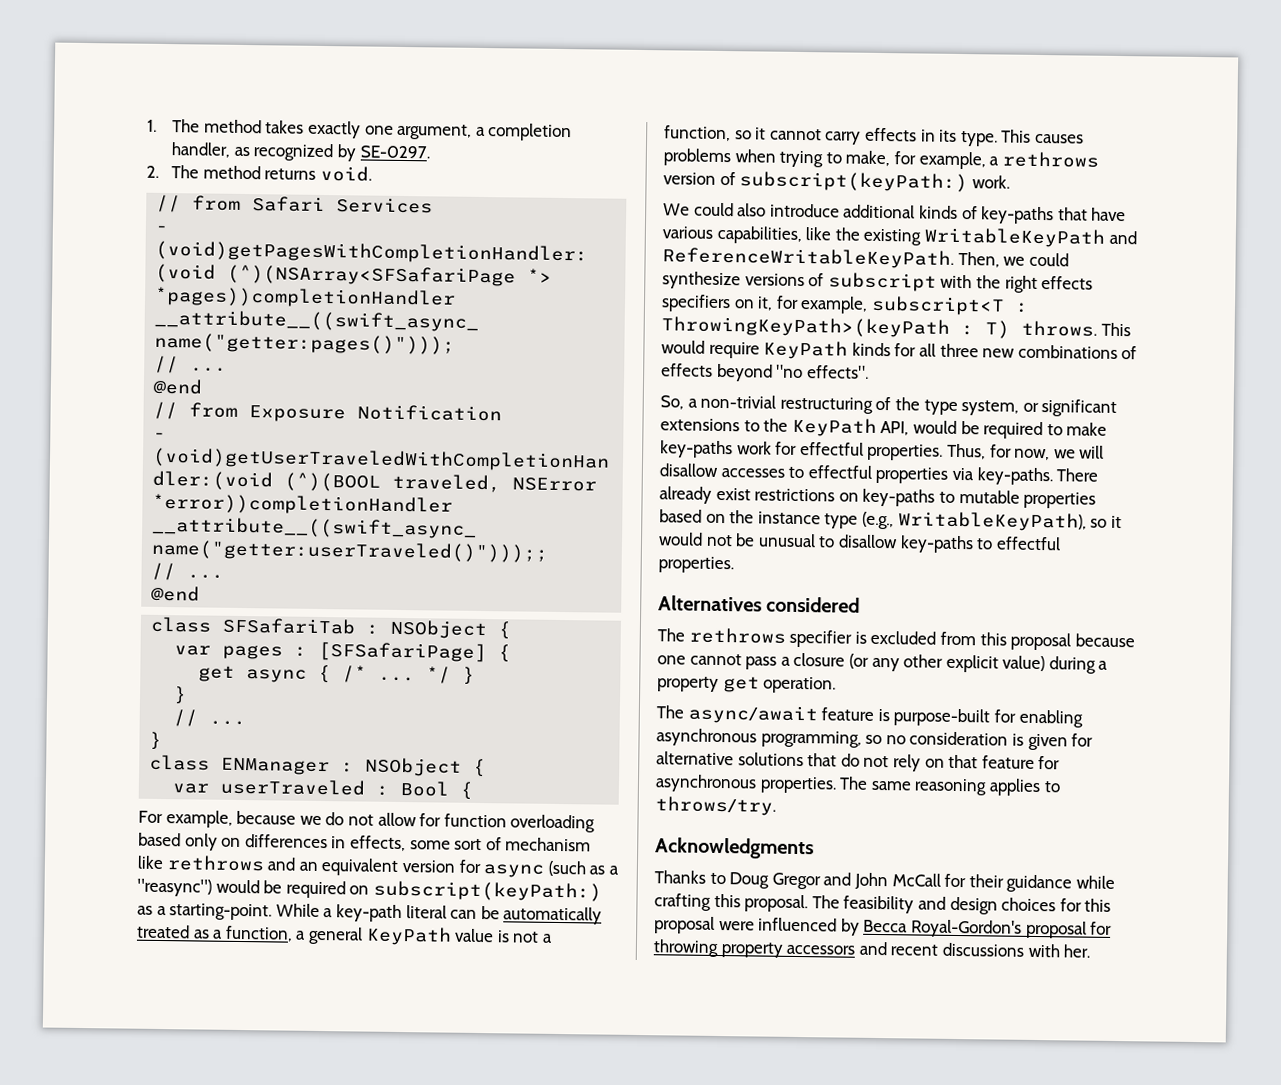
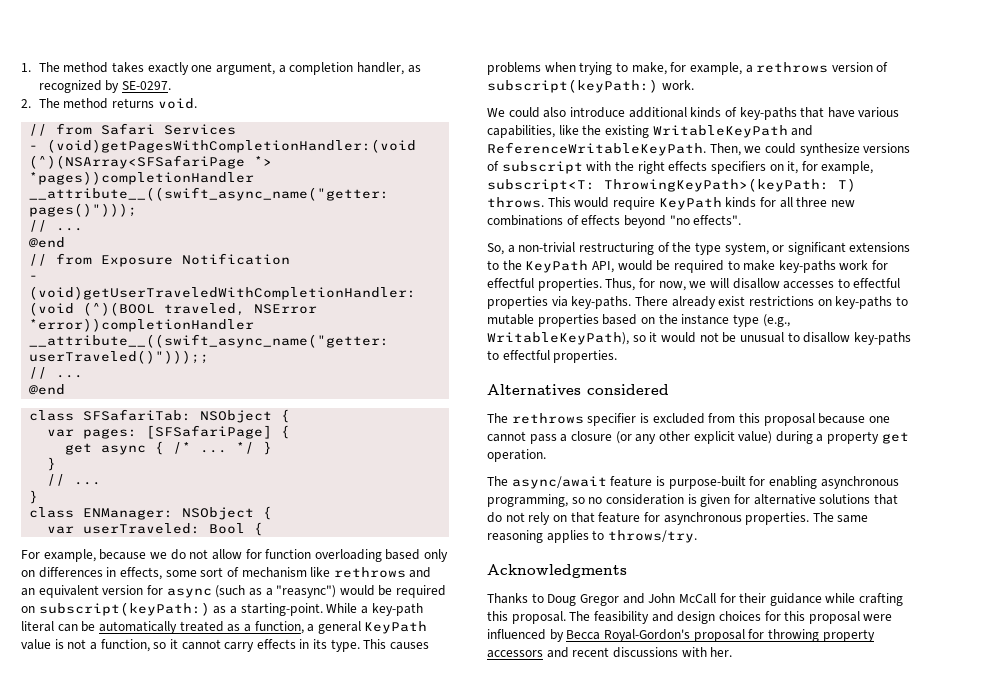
- class SFSafariTab : NSObject {
- var pages : [SFSafariPage] {
+ class SFSafariTab: NSObject {
+ var pages: [SFSafariPage] {
- class ENManager : NSObject {
- var userTraveled : Bool {
+ class ENManager: NSObject {
+ var userTraveled: Bool {
- Then, we could synthesize versions of subscript with the right effects specifiers on it, for example, subscript<T : ThrowingKeyPath>(keyPath : T) throws.
+ Then, we could synthesize versions of subscript with the right effects specifiers on it, for example, subscript<T: ThrowingKeyPath>(keyPath: T) throws.

